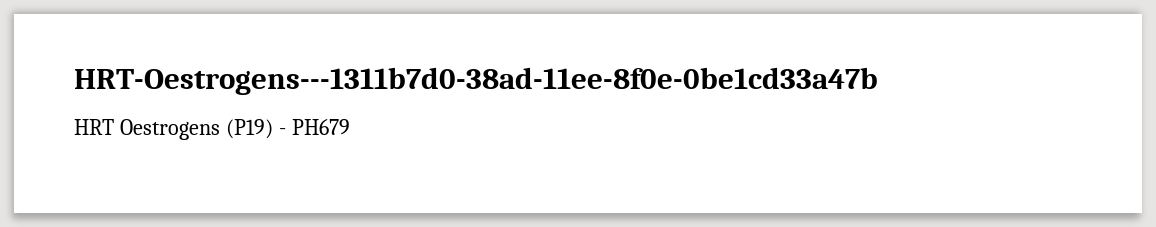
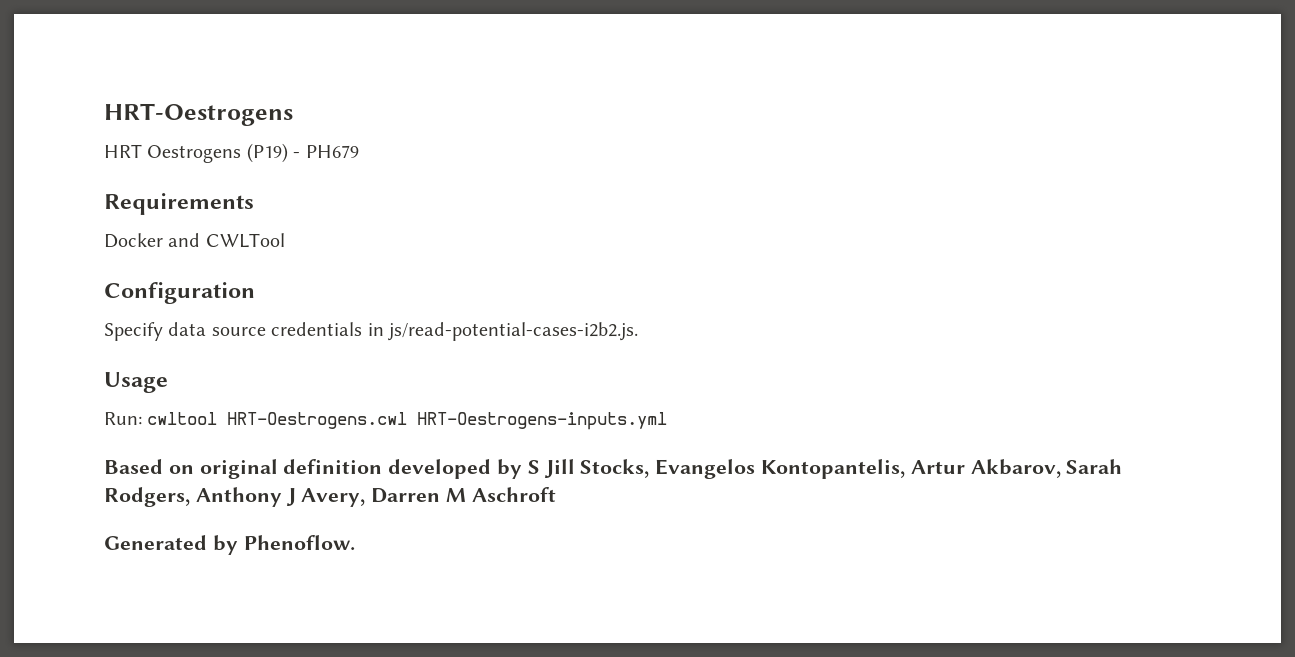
- HRT-Oestrogens---1311b7d0-38ad-11ee-8f0e-0be1cd33a47b
+ HRT-Oestrogens
+ Requirements
+ Docker and CWLTool
+ Configuration
+ Specify data source credentials in js/read-potential-cases-i2b2.js.
+ Usage
+ Run: cwltool HRT-Oestrogens.cwl HRT-Oestrogens-inputs.yml
+ Based on original definition developed by S Jill Stocks, Evangelos Kontopantelis, Artur Akbarov, Sarah Rodgers, Anthony J Avery, Darren M Aschroft
+ Generated by Phenoflow.

